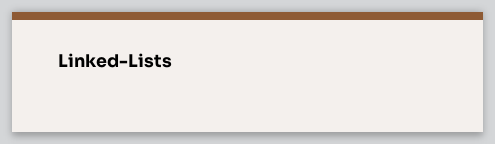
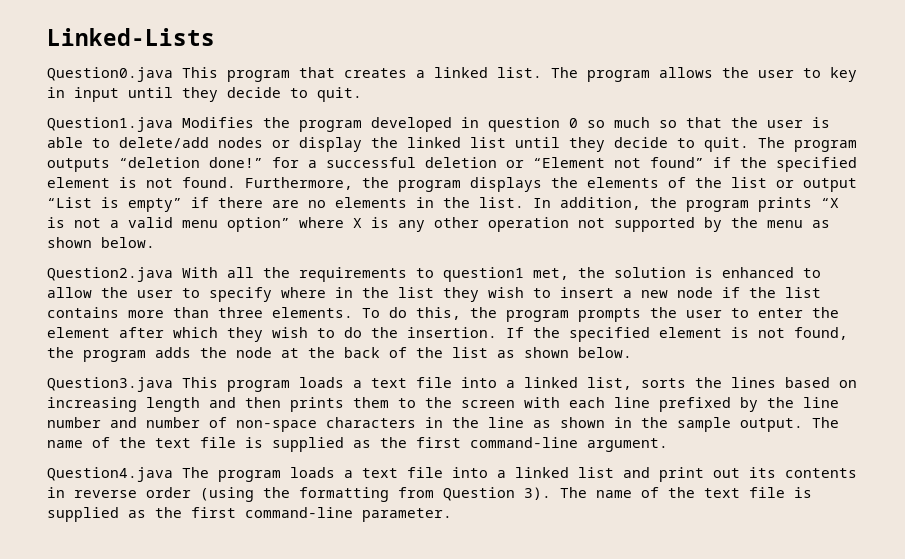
+ Question0.java This program that creates a linked list. The program allows the user to key in input until they decide to quit.
+ Question1.java Modifies the program developed in question 0 so much so that the user is able to delete/add nodes or display the linked list until they decide to quit. The program outputs “deletion done!” for a successful deletion or “Element not found” if the specified element is not found. Furthermore, the program displays the elements of the list or output “List is empty” if there are no elements in the list. In addition, the program prints “X is not a valid menu option” where X is any other operation not supported by the menu as shown below.
+ Question2.java With all the requirements to question1 met, the solution is enhanced to allow the user to specify where in the list they wish to insert a new node if the list contains more than three elements. To do this, the program prompts the user to enter the element after which they wish to do the insertion. If the specified element is not found, the program adds the node at the back of the list as shown below.
+ Question3.java This program loads a text file into a linked list, sorts the lines based on increasing length and then prints them to the screen with each line prefixed by the line number and number of non-space characters in the line as shown in the sample output. The name of the text file is supplied as the first command-line argument.
+ Question4.java The program loads a text file into a linked list and print out its contents in reverse order (using the formatting from Question 3). The name of the text file is supplied as the first command-line parameter.

